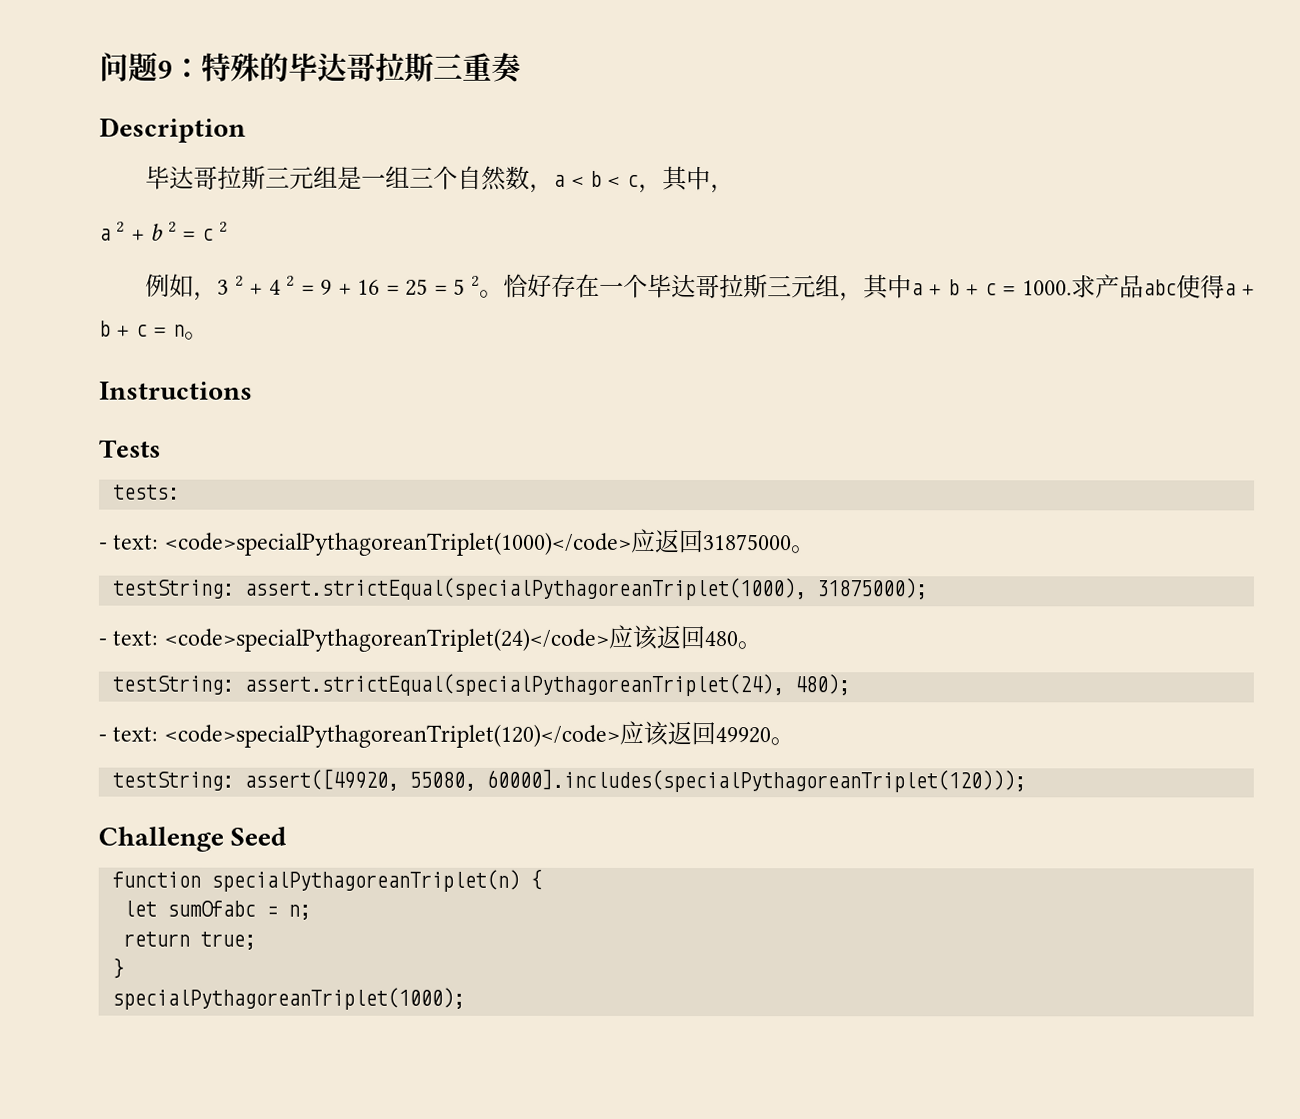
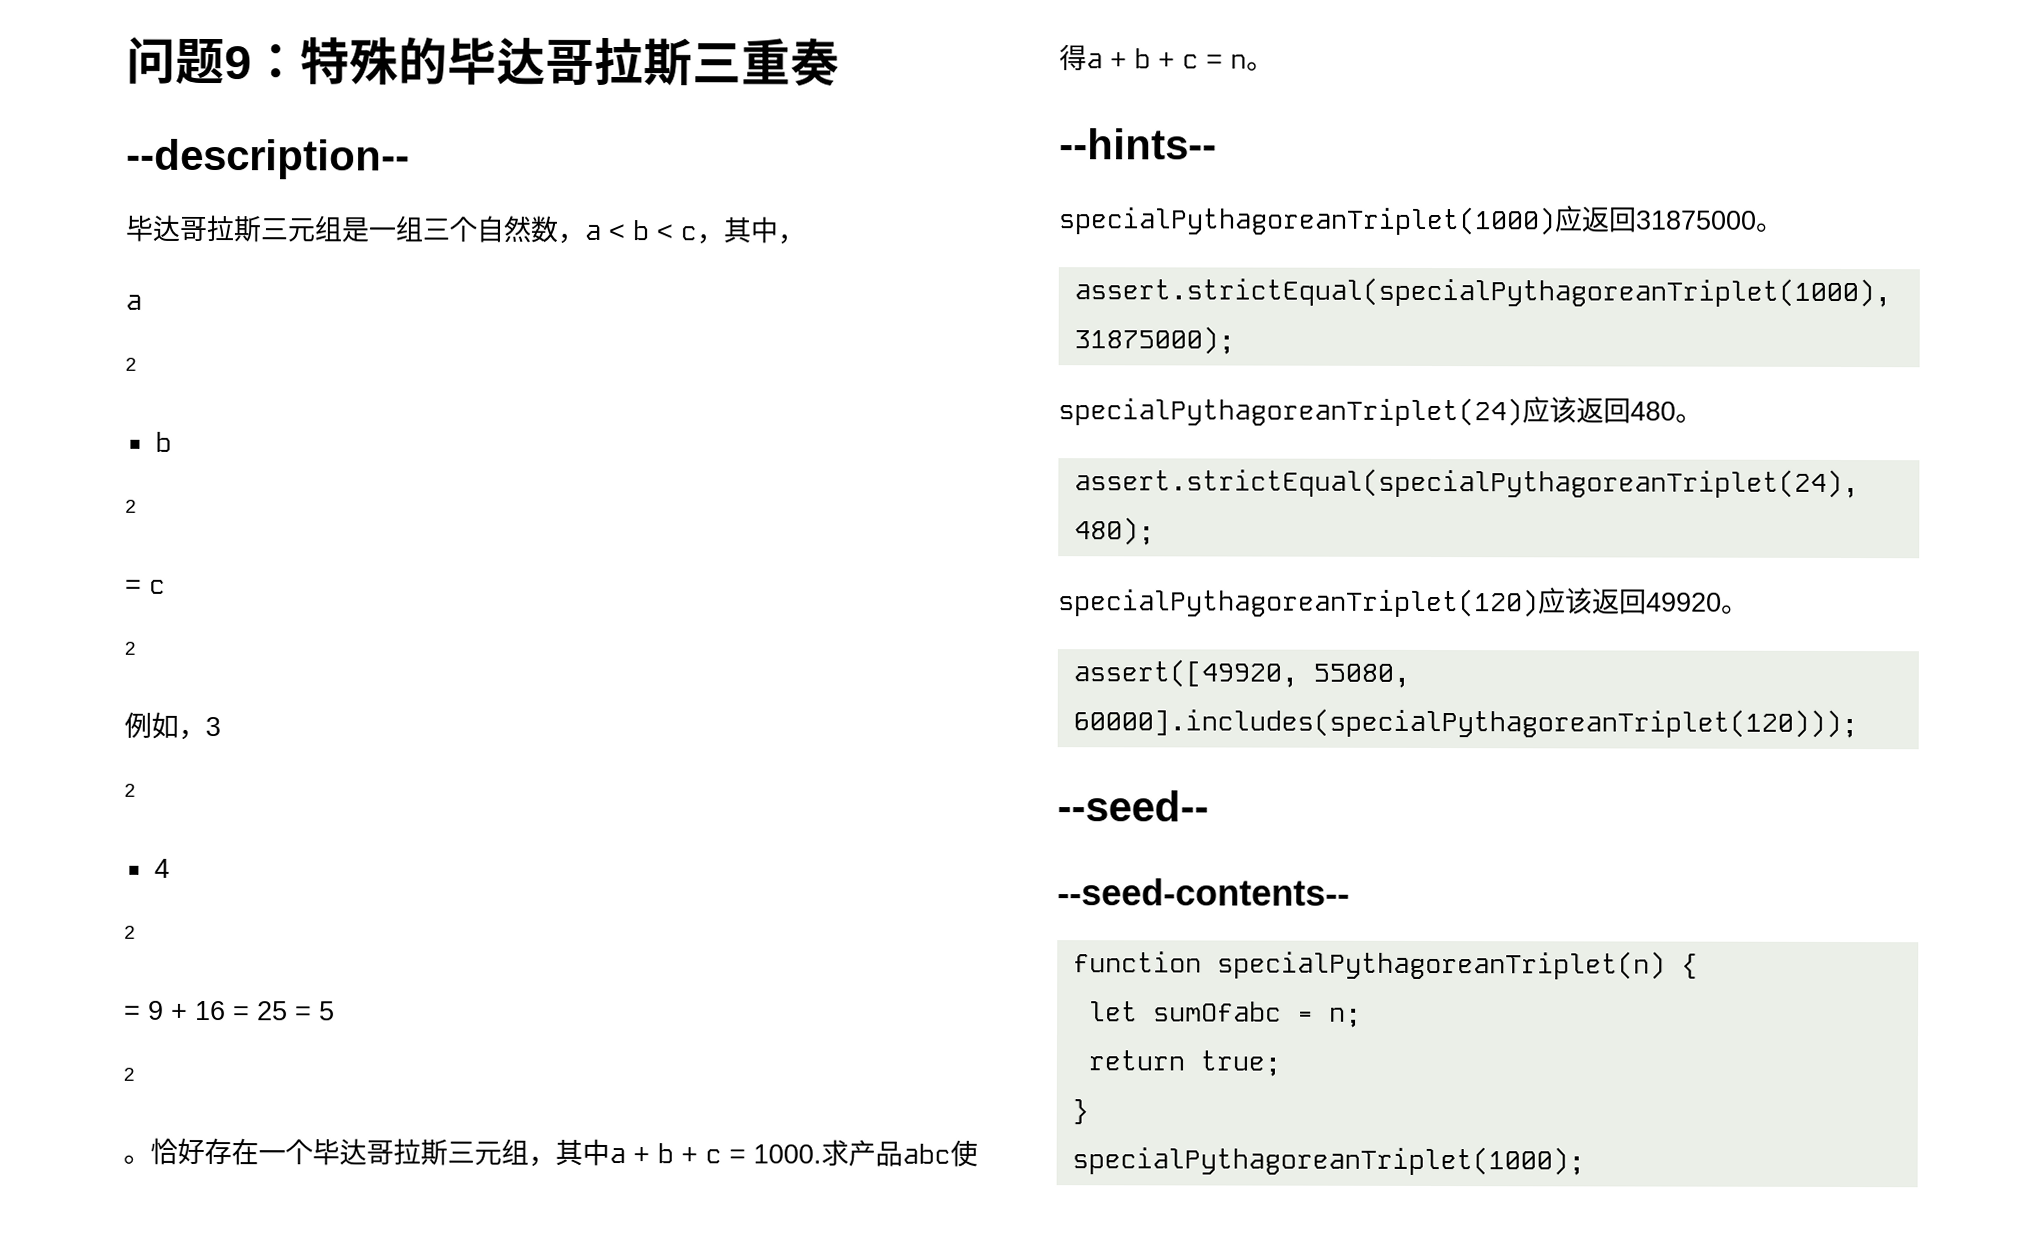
- Description
+ --description--
  毕达哥拉斯三元组是一组三个自然数，a < b < c，其中，
- a 2 + b 2 = c 2
+ a
+ 2
+ b
+ 2
+ = c
+ 2
- 例如，3 2 + 4 2 = 9 + 16 = 25 = 5 2。
+ 例如，3
+ 2
+ 4
+ 2
+ = 9 + 16 = 25 = 5
+ 2
+ 。
- Instructions
- Tests
- tests:
- - text: <code>specialPythagoreanTriplet(1000)</code>应返回31875000。
+ --hints--
+ specialPythagoreanTriplet(1000)应返回31875000。
- testString: assert.strictEqual(specialPythagoreanTriplet(1000), 31875000);
+ assert.strictEqual(specialPythagoreanTriplet(1000), 31875000);
- - text: <code>specialPythagoreanTriplet(24)</code>应该返回480。
+ specialPythagoreanTriplet(24)应该返回480。
- testString: assert.strictEqual(specialPythagoreanTriplet(24), 480);
+ assert.strictEqual(specialPythagoreanTriplet(24), 480);
- - text: <code>specialPythagoreanTriplet(120)</code>应该返回49920。
+ specialPythagoreanTriplet(120)应该返回49920。
- testString: assert([49920, 55080, 60000].includes(specialPythagoreanTriplet(120)));
+ assert([49920, 55080, 60000].includes(specialPythagoreanTriplet(120)));
- Challenge Seed
+ --seed--
+ --seed-contents--

